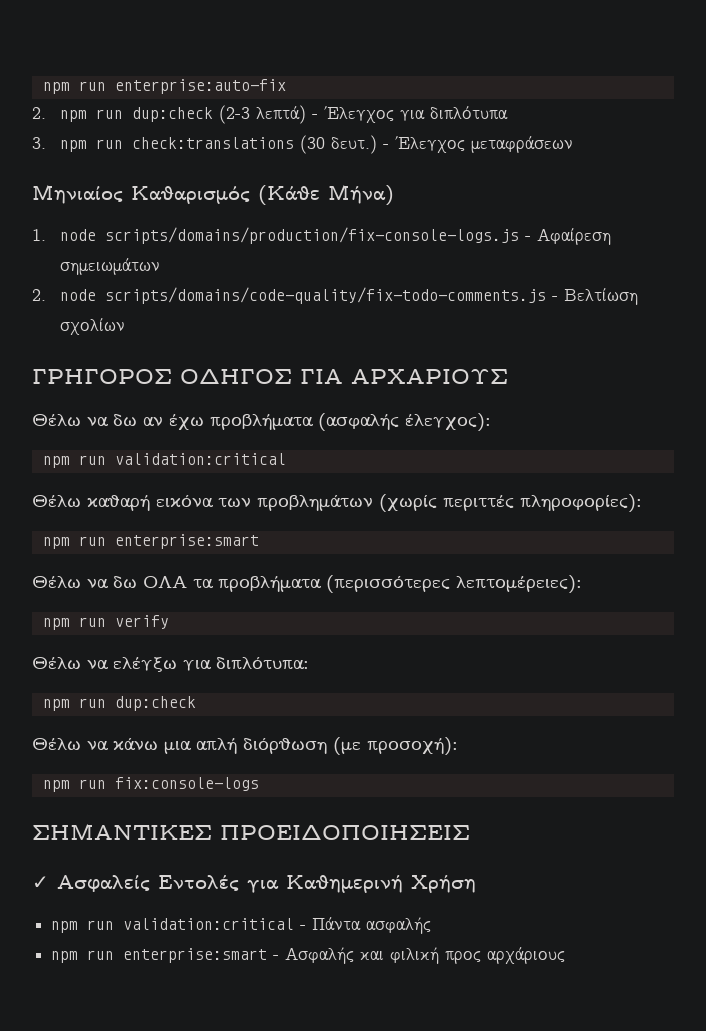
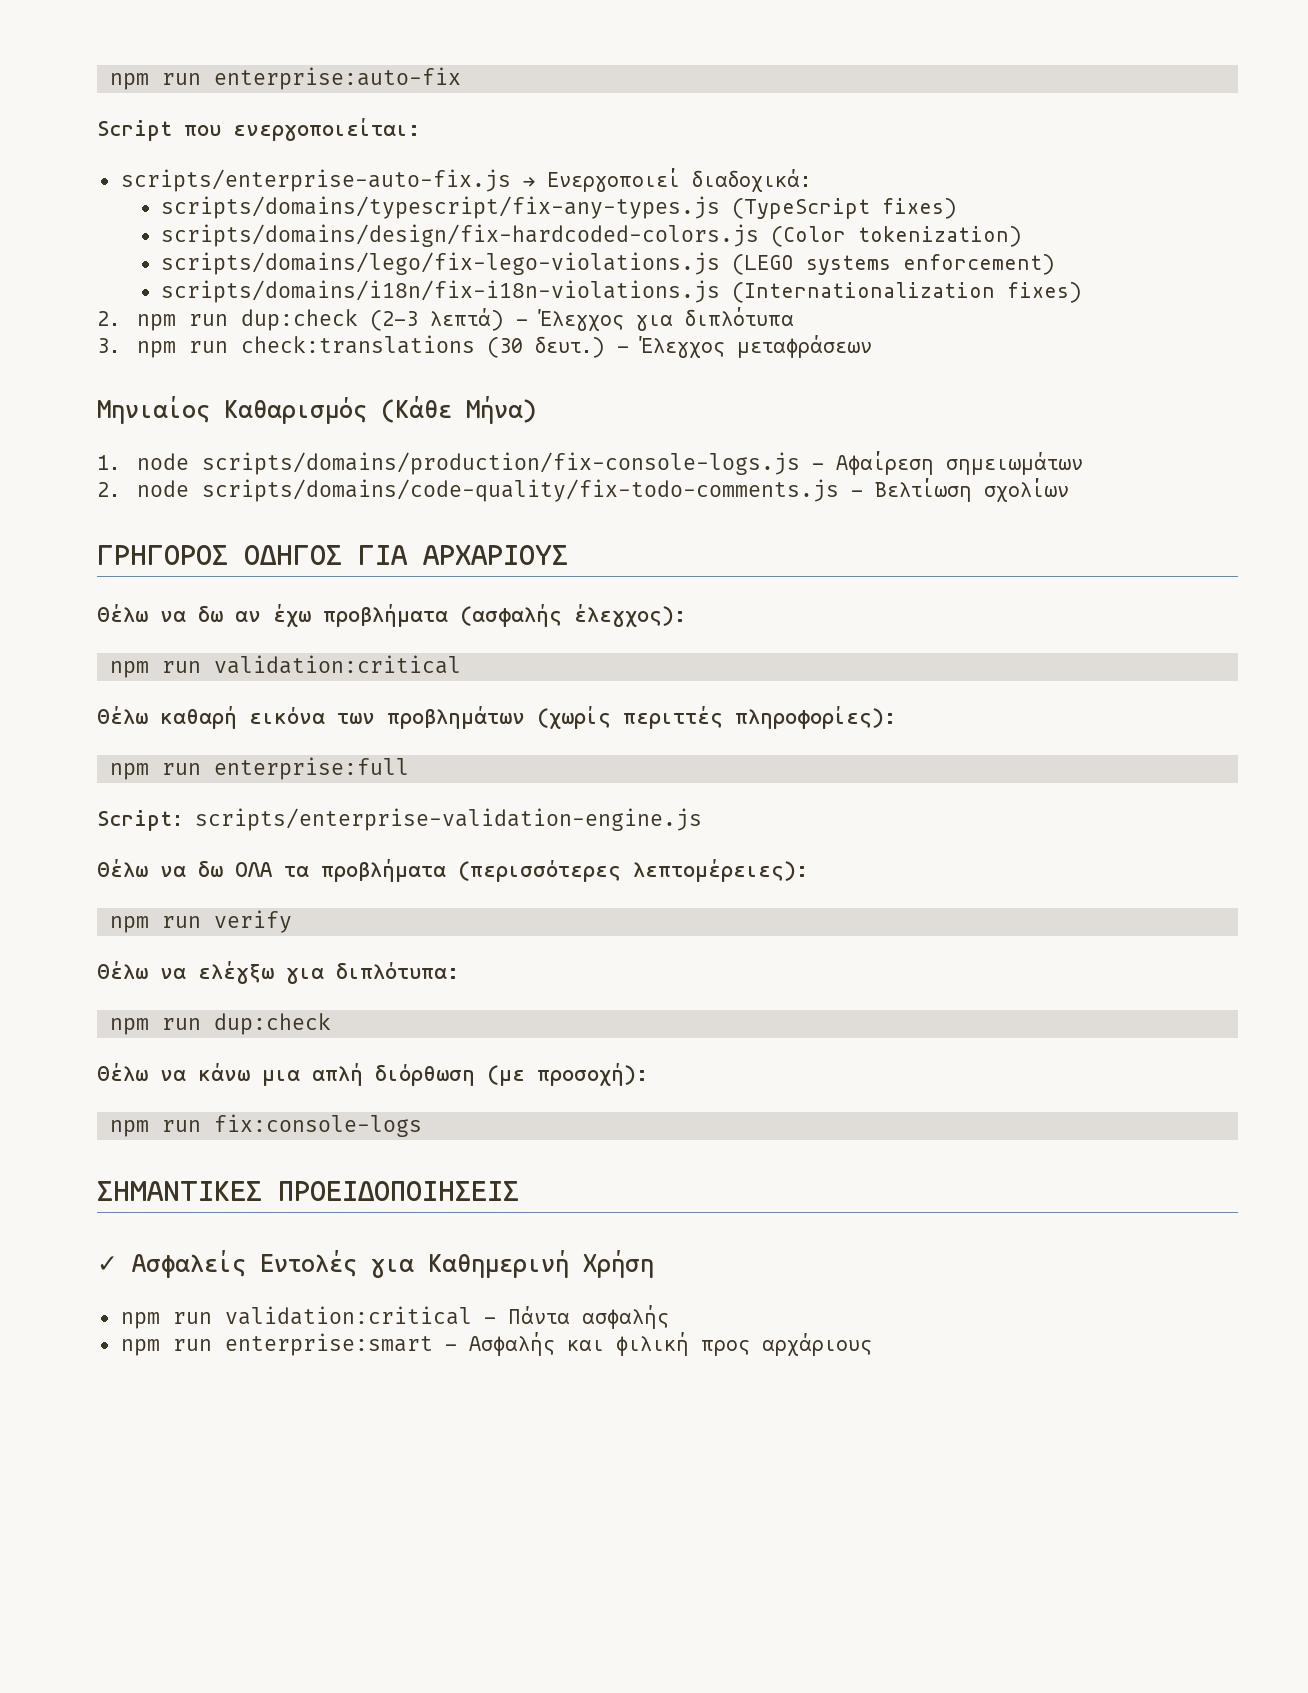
+ Script που ενεργοποιείται:
+ scripts/enterprise-auto-fix.js → Ενεργοποιεί διαδοχικά:
+ scripts/domains/typescript/fix-any-types.js (TypeScript fixes)
+ scripts/domains/design/fix-hardcoded-colors.js (Color tokenization)
+ scripts/domains/lego/fix-lego-violations.js (LEGO systems enforcement)
+ scripts/domains/i18n/fix-i18n-violations.js (Internationalization fixes)
  Θέλω καθαρή εικόνα των προβλημάτων (χωρίς περιττές πληροφορίες):
- npm run enterprise:smart
+ npm run enterprise:full
+ Script: scripts/enterprise-validation-engine.js

